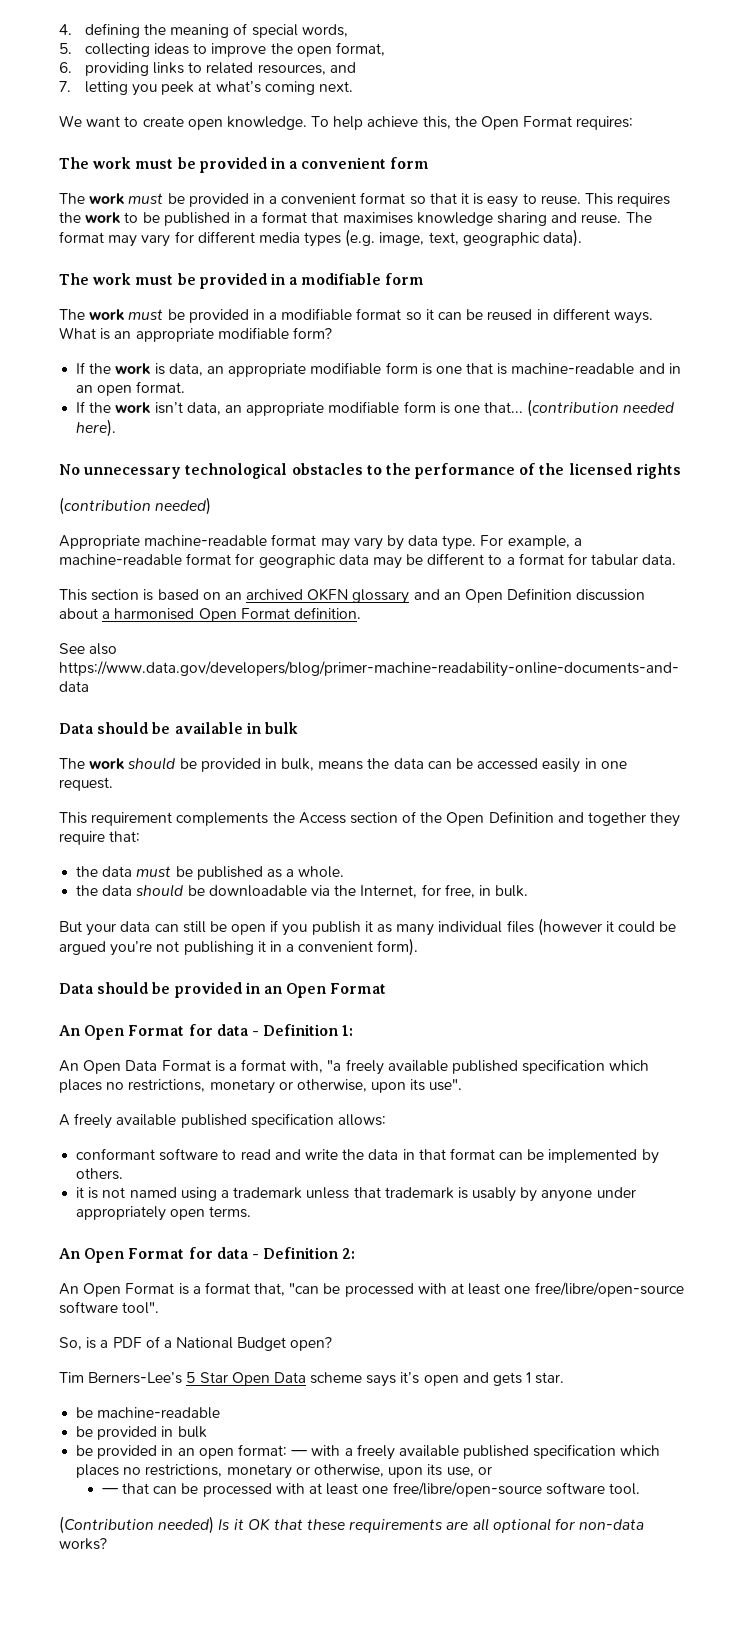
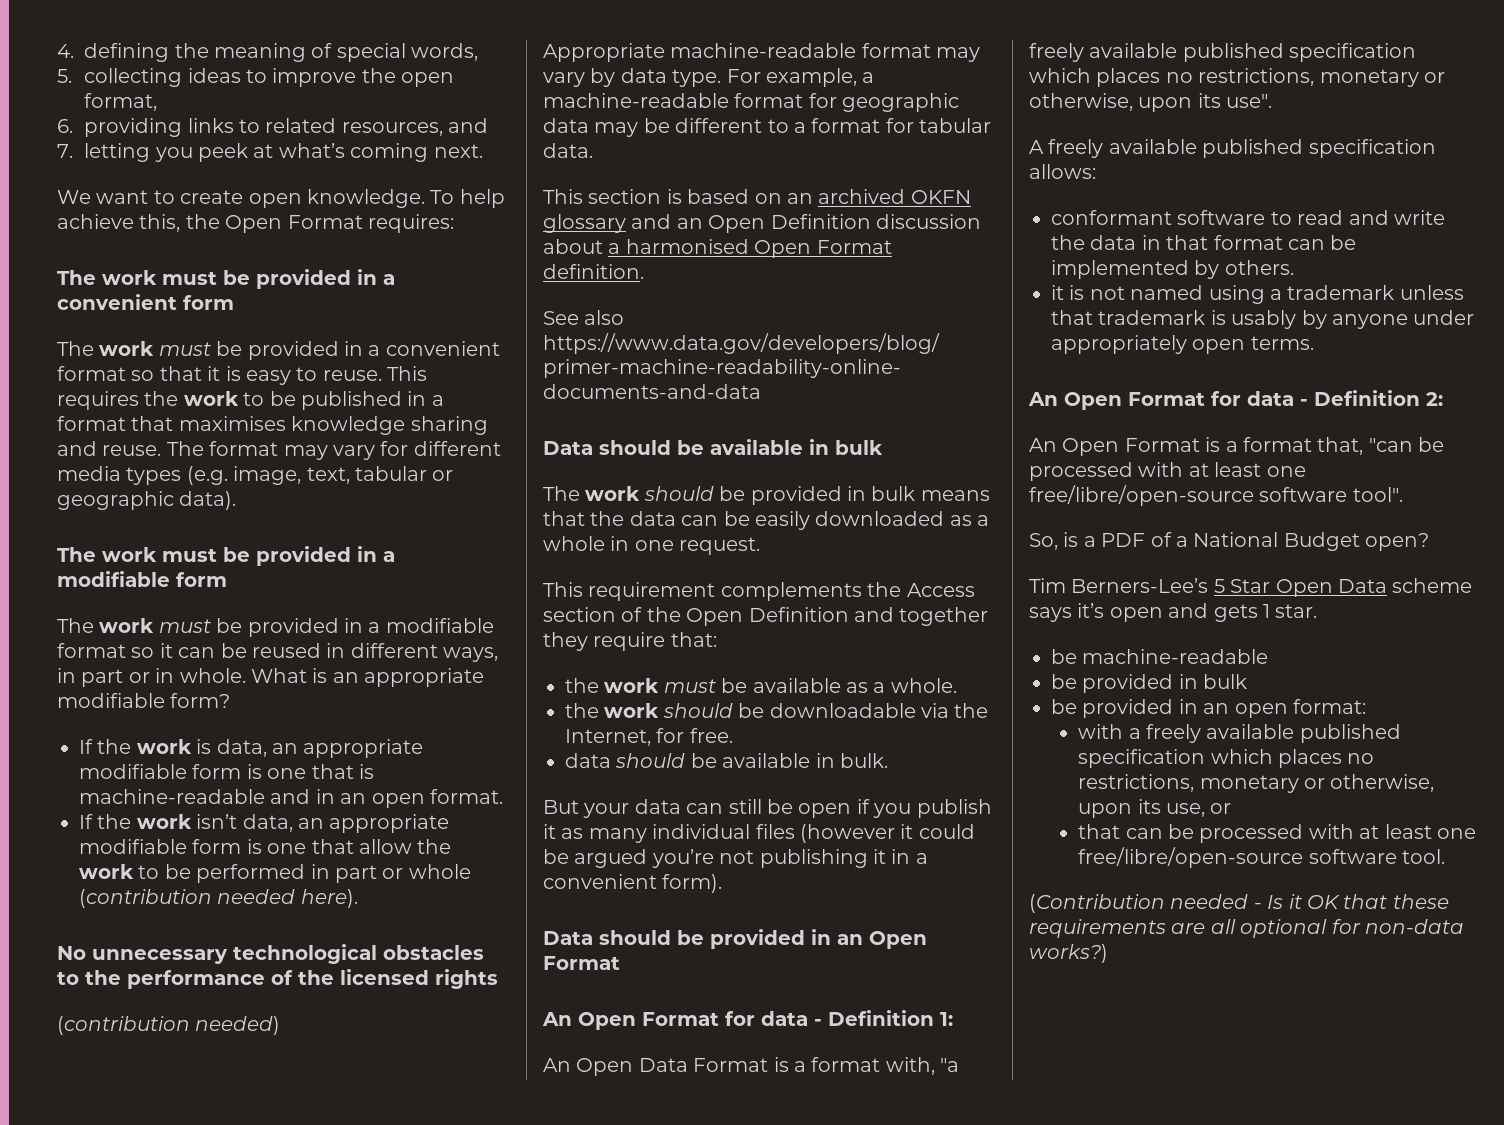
- The format may vary for different media types (e.g. image, text, geographic data).
+ The format may vary for different media types (e.g. image, text, tabular or geographic data).
- The work must be provided in a modifiable format so it can be reused in different ways.
+ The work must be provided in a modifiable format so it can be reused in different ways, in part or in whole.
- If the work isn’t data, an appropriate modifiable form is one that... (contribution needed here).
+ If the work isn’t data, an appropriate modifiable form is one that allow the work to be performed in part or whole (contribution needed here).
- The work should be provided in bulk, means the data can be accessed easily in one request.
+ The work should be provided in bulk means that the data can be easily downloaded as a whole in one request.
- the data must be published as a whole.
+ the work must be available as a whole.
- the data should be downloadable via the Internet, for free, in bulk.
+ the work should be downloadable via the Internet, for free.
+ data should be available in bulk.
- be provided in an open format: — with a freely available published specification which places no restrictions, monetary or otherwise, upon its use, or
+ be provided in an open format:
+ with a freely available published specification which places no restrictions, monetary or otherwise, upon its use, or
- — that can be processed with at least one free/libre/open-source software tool.
+ that can be processed with at least one free/libre/open-source software tool.
- (Contribution needed) Is it OK that these requirements are all optional for non-data works?
+ (Contribution needed - Is it OK that these requirements are all optional for non-data works?)

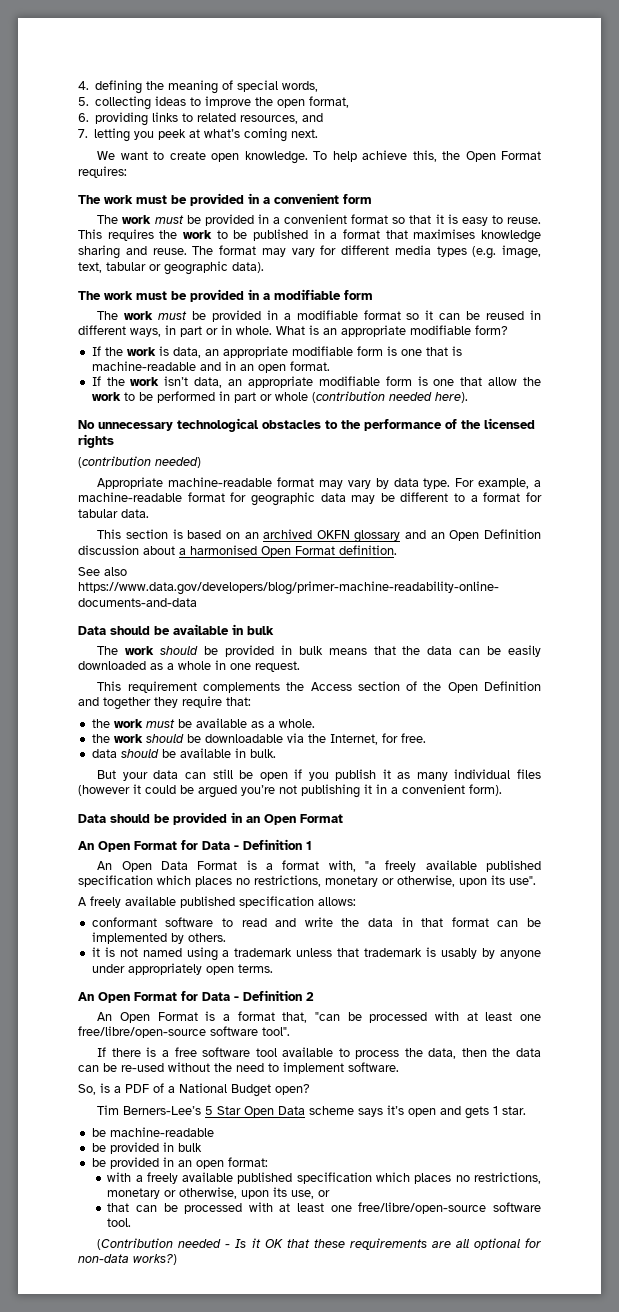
- An Open Format for data - Definition 1:
+ An Open Format for Data - Definition 1
- An Open Format for data - Definition 2:
+ An Open Format for Data - Definition 2
+ If there is a free software tool available to process the data, then the data can be re-used without the need to implement software.

